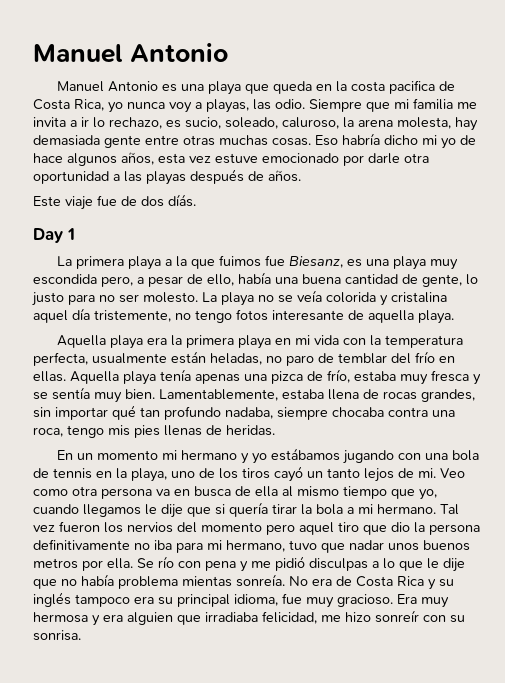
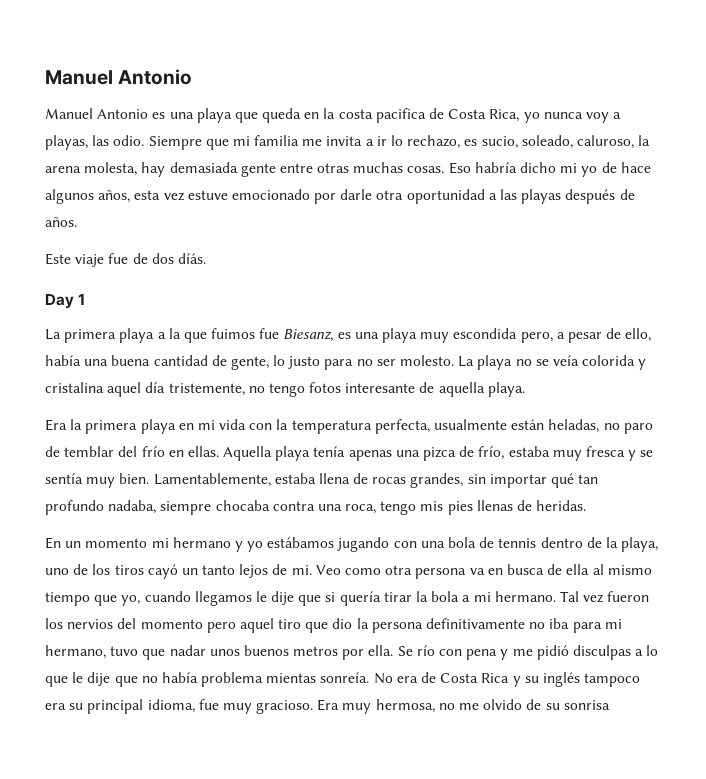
- Aquella playa era la primera playa en mi vida con la temperatura perfecta, usualmente están heladas, no paro de temblar del frío en ellas.
+ Era la primera playa en mi vida con la temperatura perfecta, usualmente están heladas, no paro de temblar del frío en ellas.
- En un momento mi hermano y yo estábamos jugando con una bola de tennis en la playa, uno de los tiros cayó un tanto lejos de mi.
+ En un momento mi hermano y yo estábamos jugando con una bola de tennis dentro de la playa, uno de los tiros cayó un tanto lejos de mi.
- Era muy hermosa y era alguien que irradiaba felicidad, me hizo sonreír con su sonrisa.
+ Era muy hermosa, no me olvido de su sonrisa

